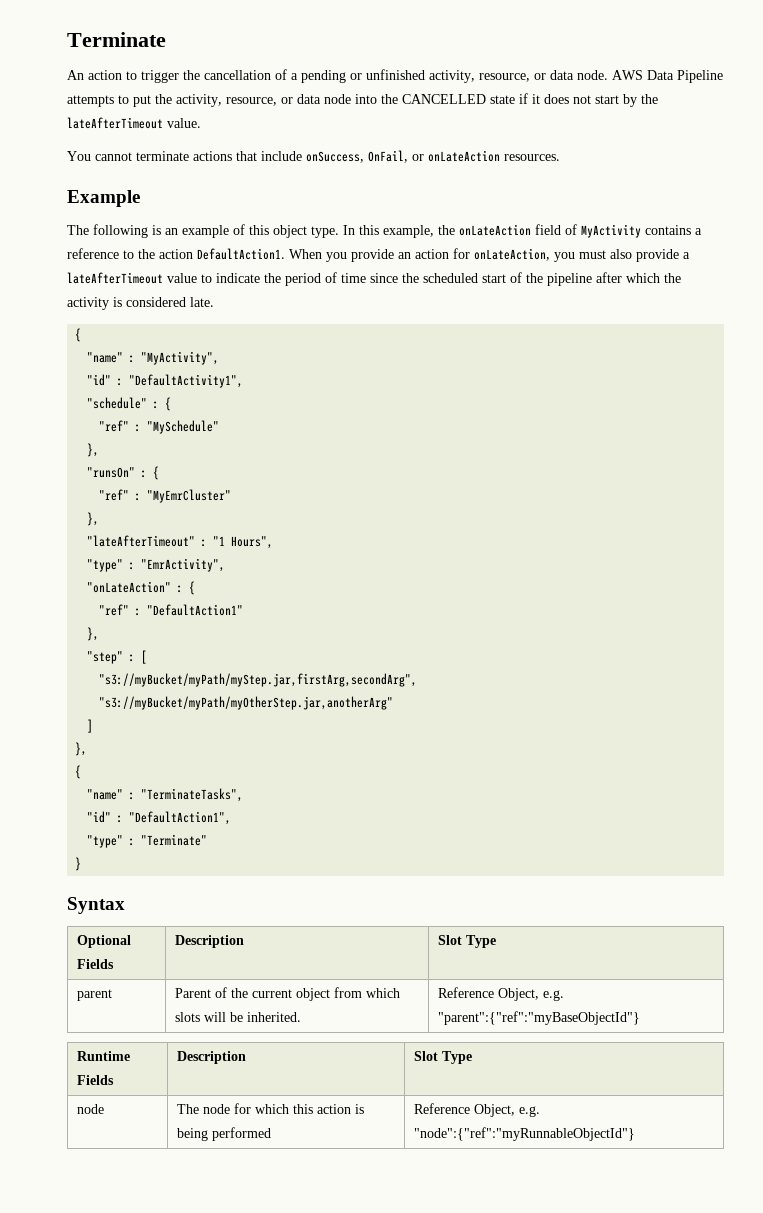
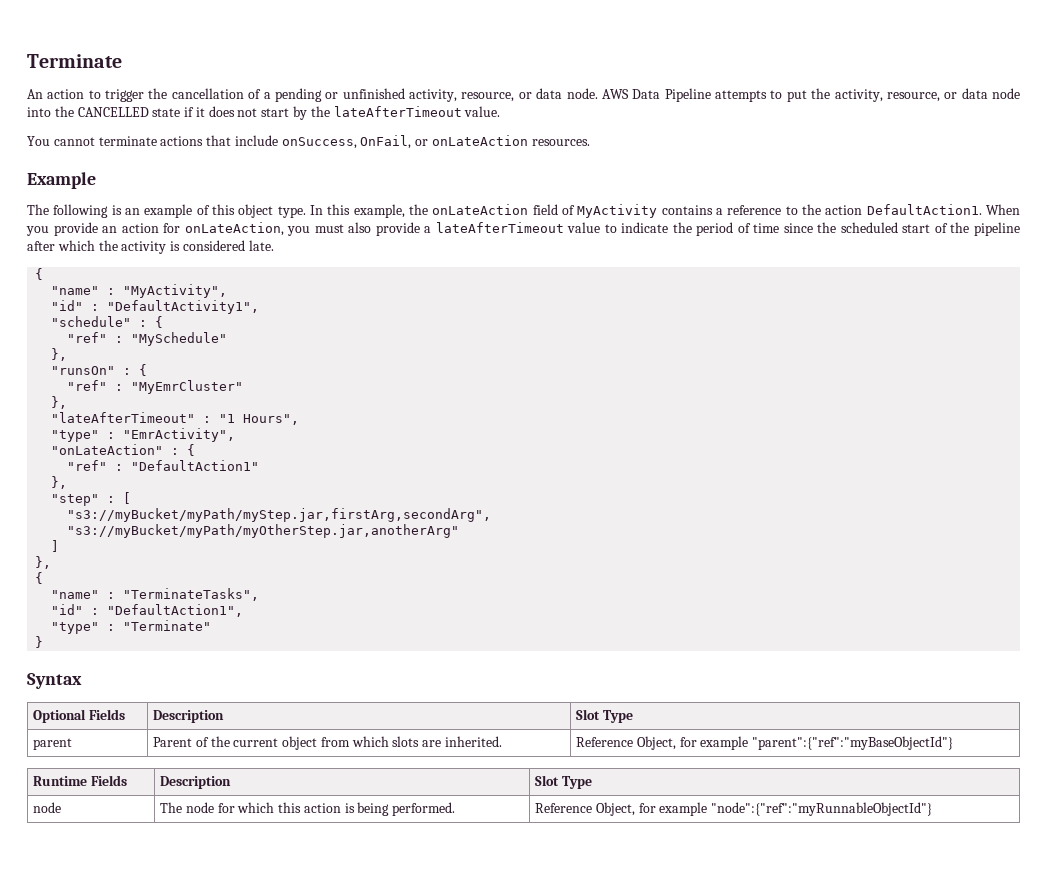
- parent | Parent of the current object from which slots will be inherited. | Reference Object, e.g. "parent":{"ref":"myBaseObjectId"}
+ parent | Parent of the current object from which slots are inherited. | Reference Object, for example "parent":{"ref":"myBaseObjectId"}
- node | The node for which this action is being performed | Reference Object, e.g. "node":{"ref":"myRunnableObjectId"}
+ node | The node for which this action is being performed. | Reference Object, for example "node":{"ref":"myRunnableObjectId"}

